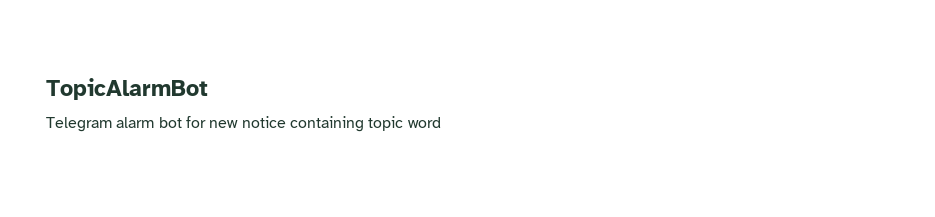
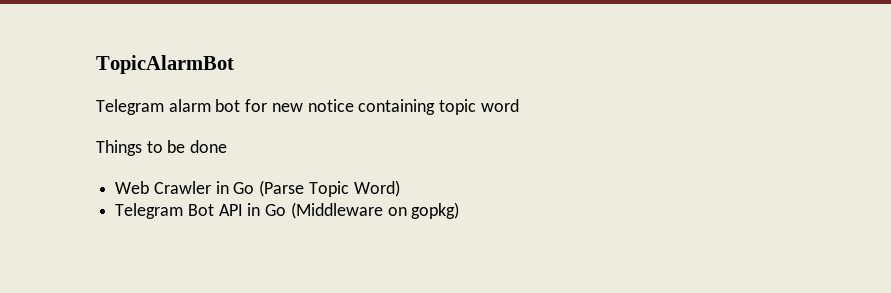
+ Things to be done
+ Web Crawler in Go (Parse Topic Word)
+ Telegram Bot API in Go (Middleware on gopkg)

